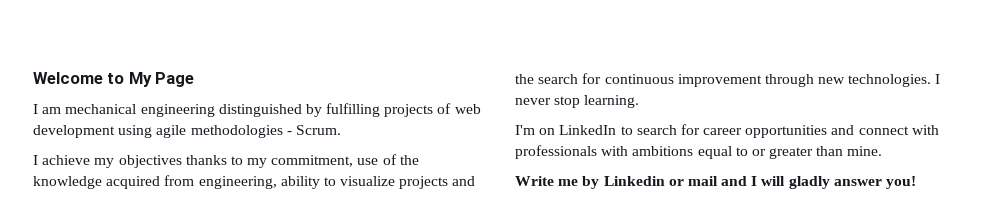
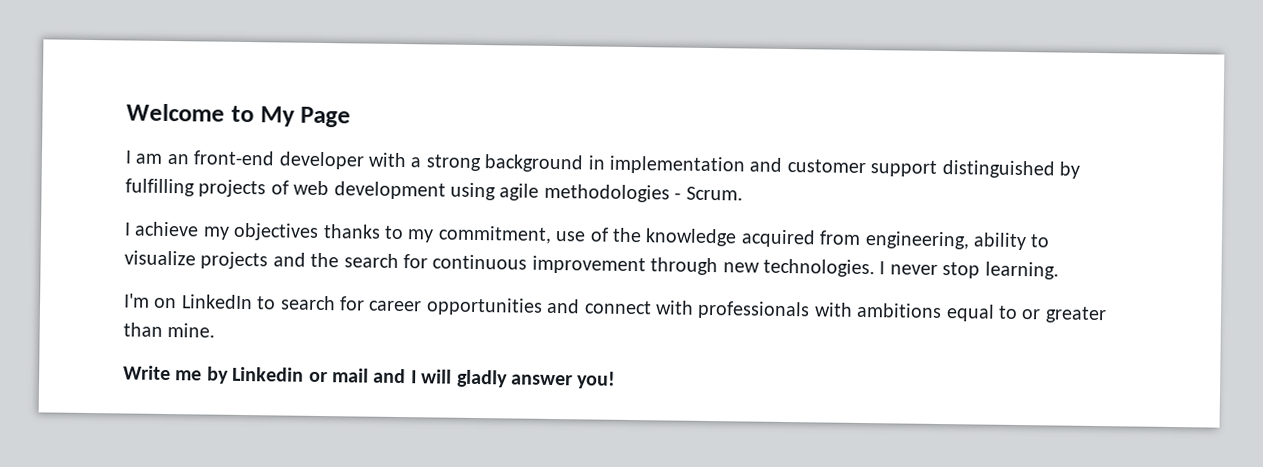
- I am mechanical engineering distinguished by fulfilling projects of web development using agile methodologies - Scrum.
+ I am an front-end developer with a strong background in implementation and customer support distinguished by fulfilling projects of web development using agile methodologies - Scrum.

